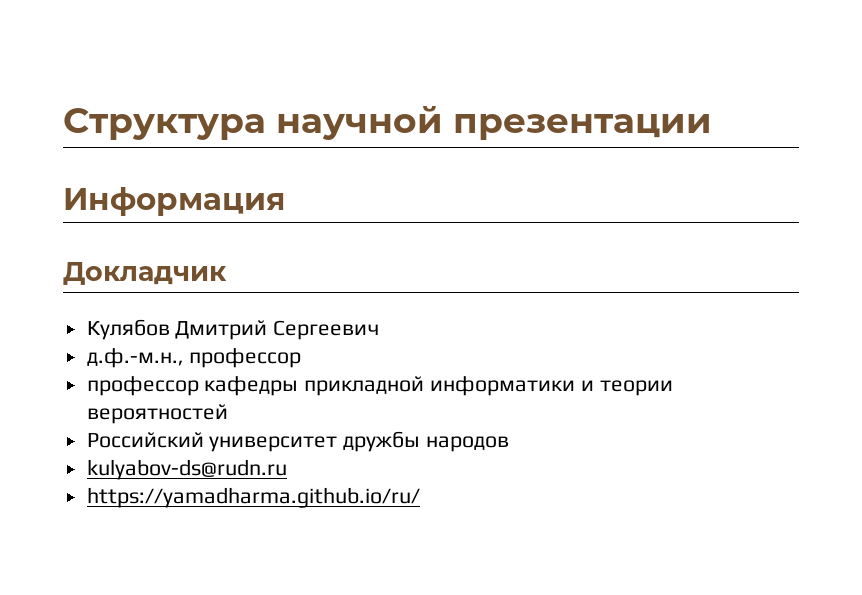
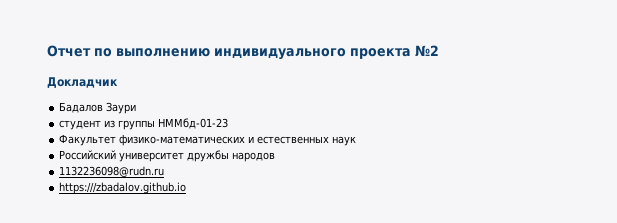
- Структура научной презентации
- Информация
+ Отчет по выполнению индивидуального проекта №2
  Докладчик
- Кулябов Дмитрий Сергеевич
- д.ф.-м.н., профессор
- профессор кафедры прикладной информатики и теории вероятностей
+ Бадалов Заури
+ студент из группы НMMбд-01-23
+ Факультет физико-математических и естественных наук
- kulyabov-ds@rudn.ru
- https://yamadharma.github.io/ru/
+ 1132236098@rudn.ru
+ https:///zbadalov.github.io

